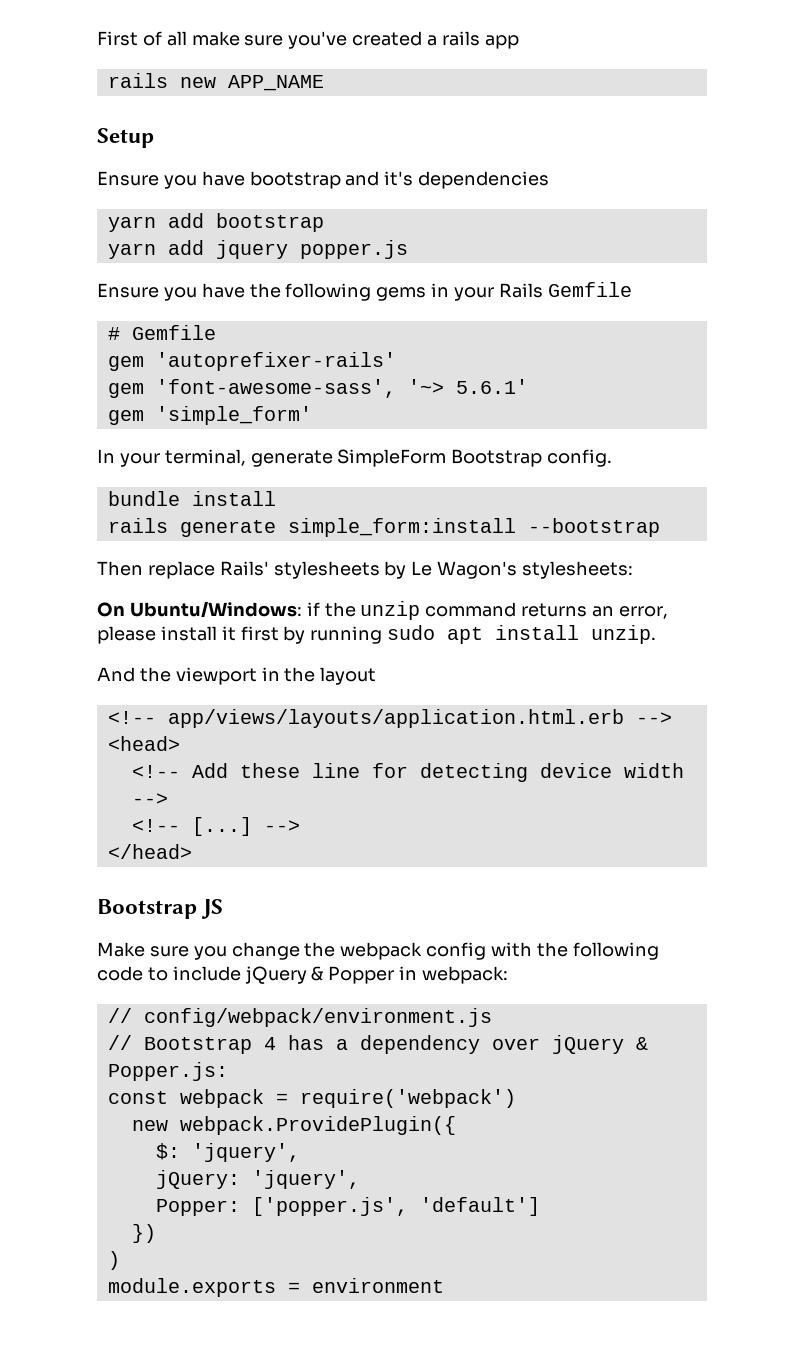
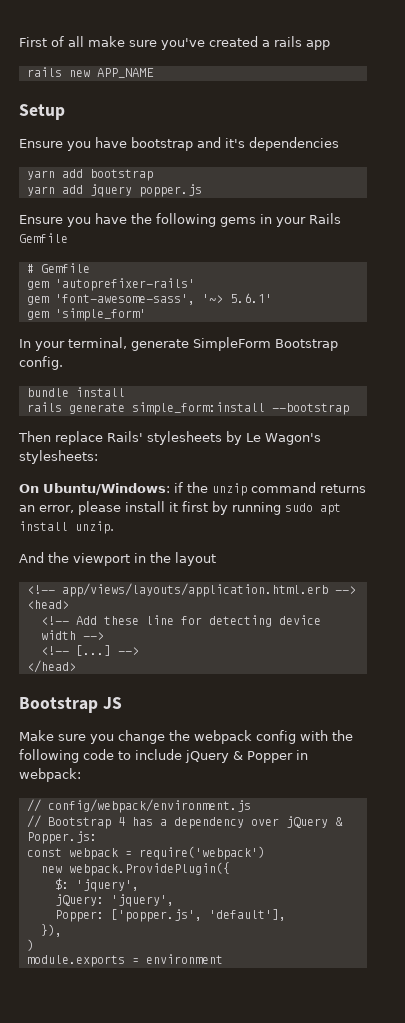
- Popper: ['popper.js', 'default']
- })
+ Popper: ['popper.js', 'default'],
+ }),

